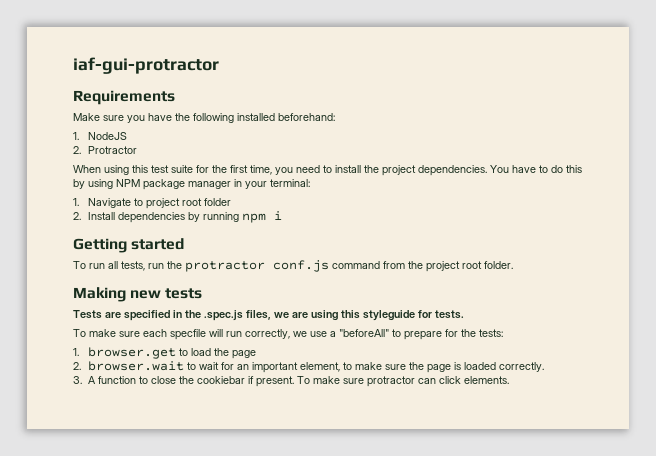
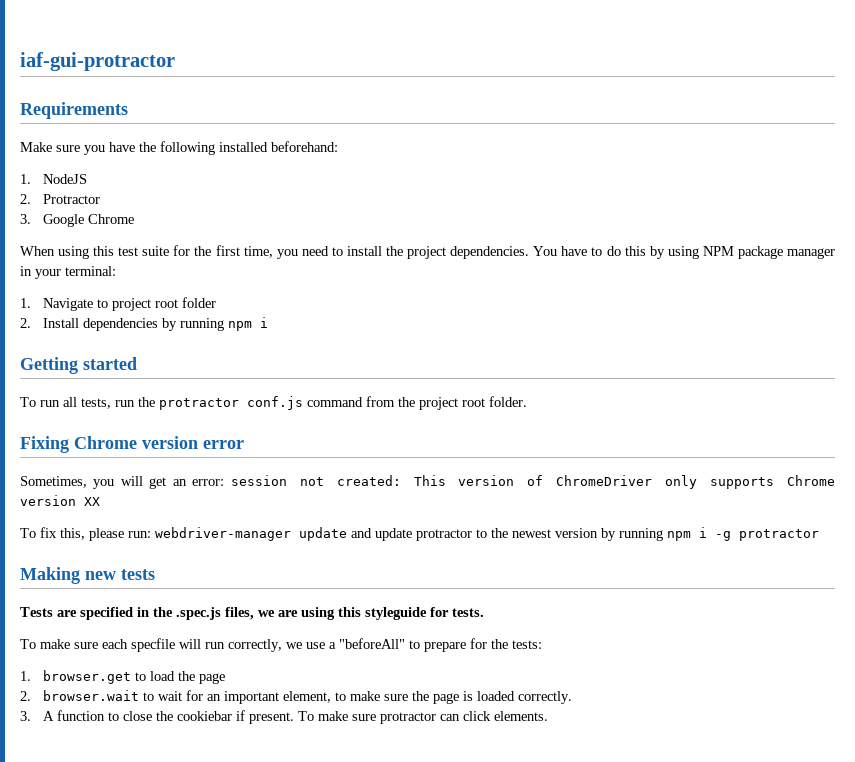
+ 3. Google Chrome
+ Fixing Chrome version error
+ Sometimes, you will get an error: session not created: This version of ChromeDriver only supports Chrome version XX
+ To fix this, please run: webdriver-manager update and update protractor to the newest version by running npm i -g protractor

